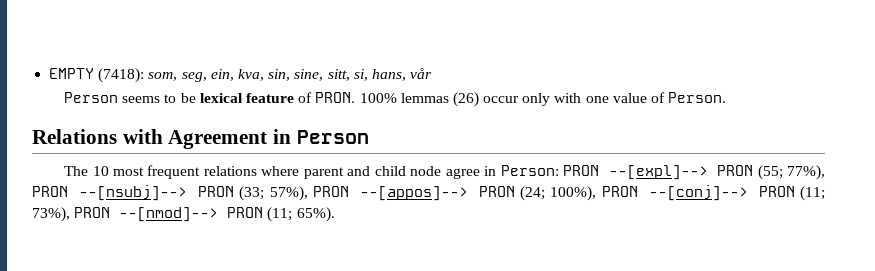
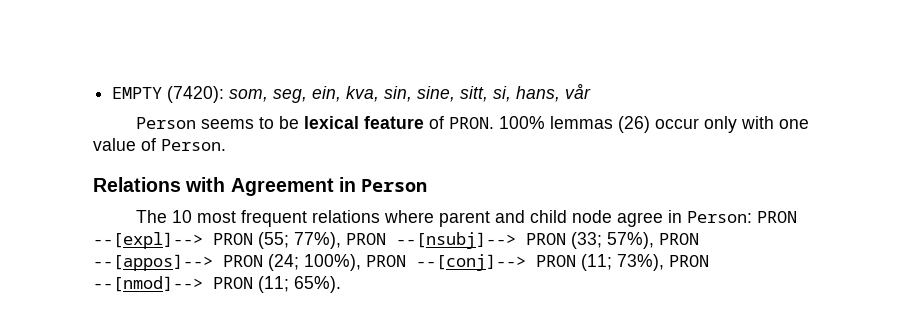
- EMPTY (7418): som, seg, ein, kva, sin, sine, sitt, si, hans, vår
+ EMPTY (7420): som, seg, ein, kva, sin, sine, sitt, si, hans, vår

